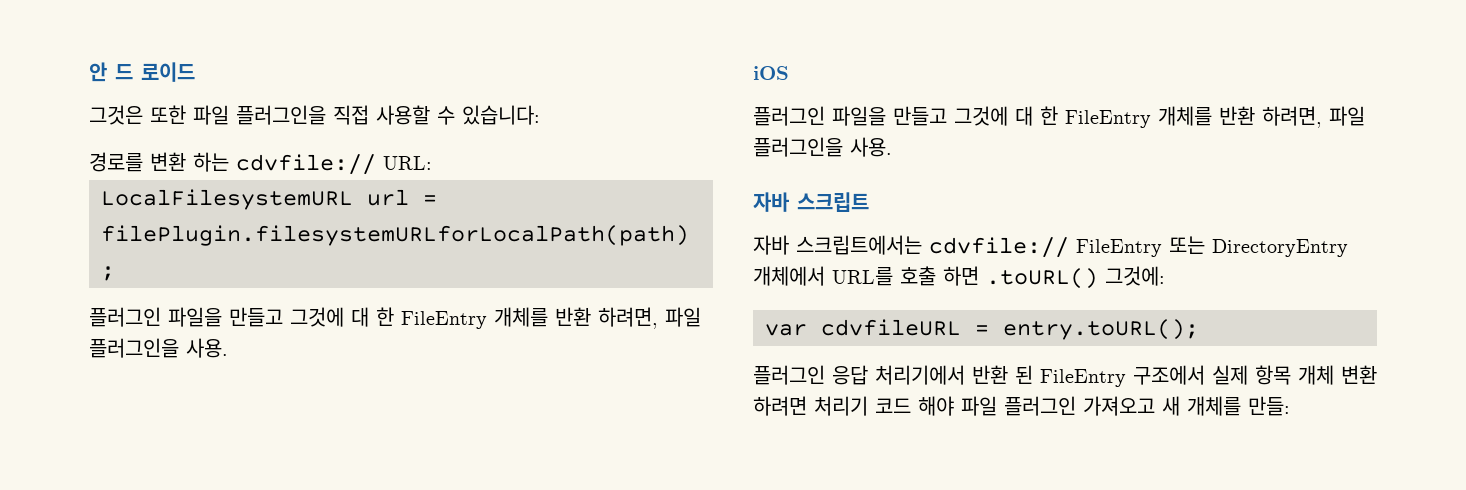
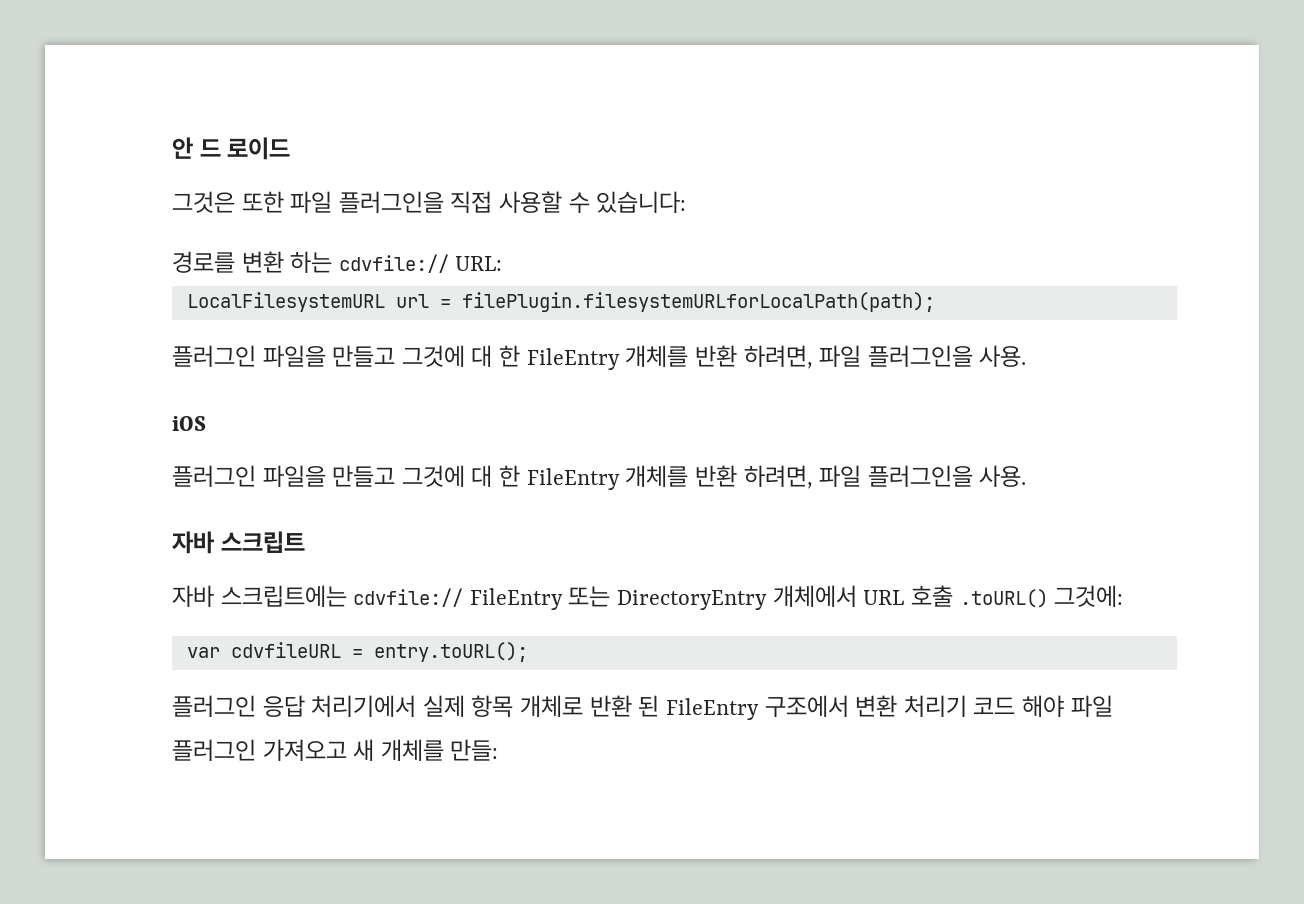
- 자바 스크립트에서는 cdvfile:// FileEntry 또는 DirectoryEntry 개체에서 URL를 호출 하면 .toURL() 그것에:
+ 자바 스크립트에는 cdvfile:// FileEntry 또는 DirectoryEntry 개체에서 URL 호출 .toURL() 그것에:
- 플러그인 응답 처리기에서 반환 된 FileEntry 구조에서 실제 항목 개체 변환 하려면 처리기 코드 해야 파일 플러그인 가져오고 새 개체를 만들:
+ 플러그인 응답 처리기에서 실제 항목 개체로 반환 된 FileEntry 구조에서 변환 처리기 코드 해야 파일 플러그인 가져오고 새 개체를 만들:

